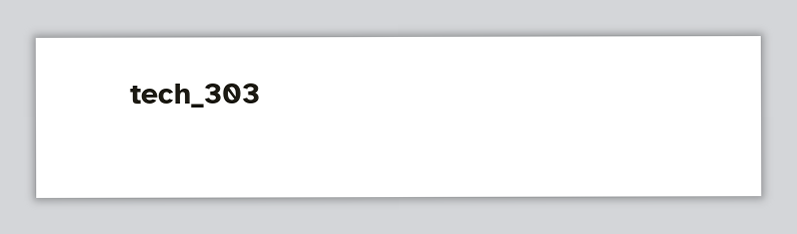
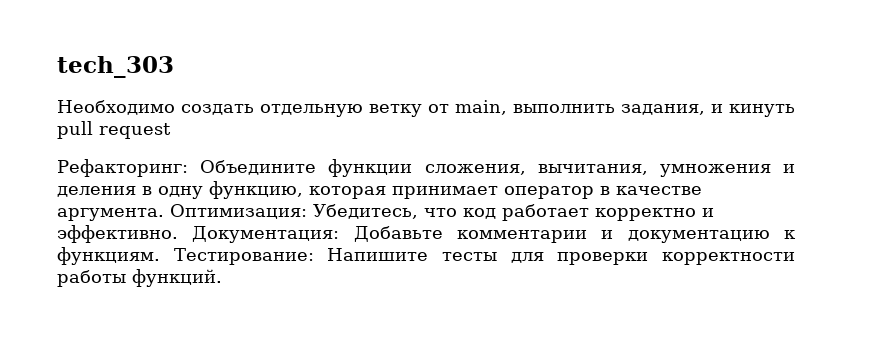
+ Необходимо создать отдельную ветку от main, выполнить задания, и кинуть pull request
+ Рефакторинг: Объедините функции сложения, вычитания, умножения и деления в одну функцию, которая принимает оператор в качестве аргумента. Оптимизация: Убедитесь, что код работает корректно и эффективно. Документация: Добавьте комментарии и документацию к функциям. Тестирование: Напишите тесты для проверки корректности работы функций.

